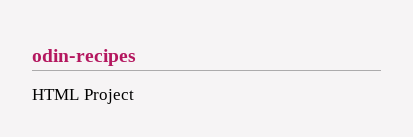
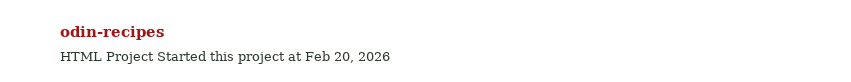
- HTML Project
+ HTML Project Started this project at Feb 20, 2026

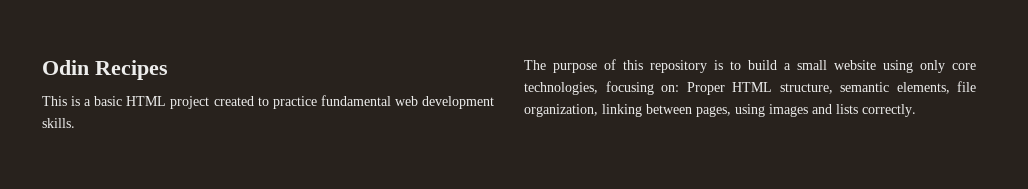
- odin-recipes
- HTML Project Started this project at Feb 20, 2026
+ Odin Recipes
+ This is a basic HTML project created to practice fundamental web development skills.
+ The purpose of this repository is to build a small website using only core technologies, focusing on: Proper HTML structure, semantic elements, file organization, linking between pages, using images and lists correctly.

